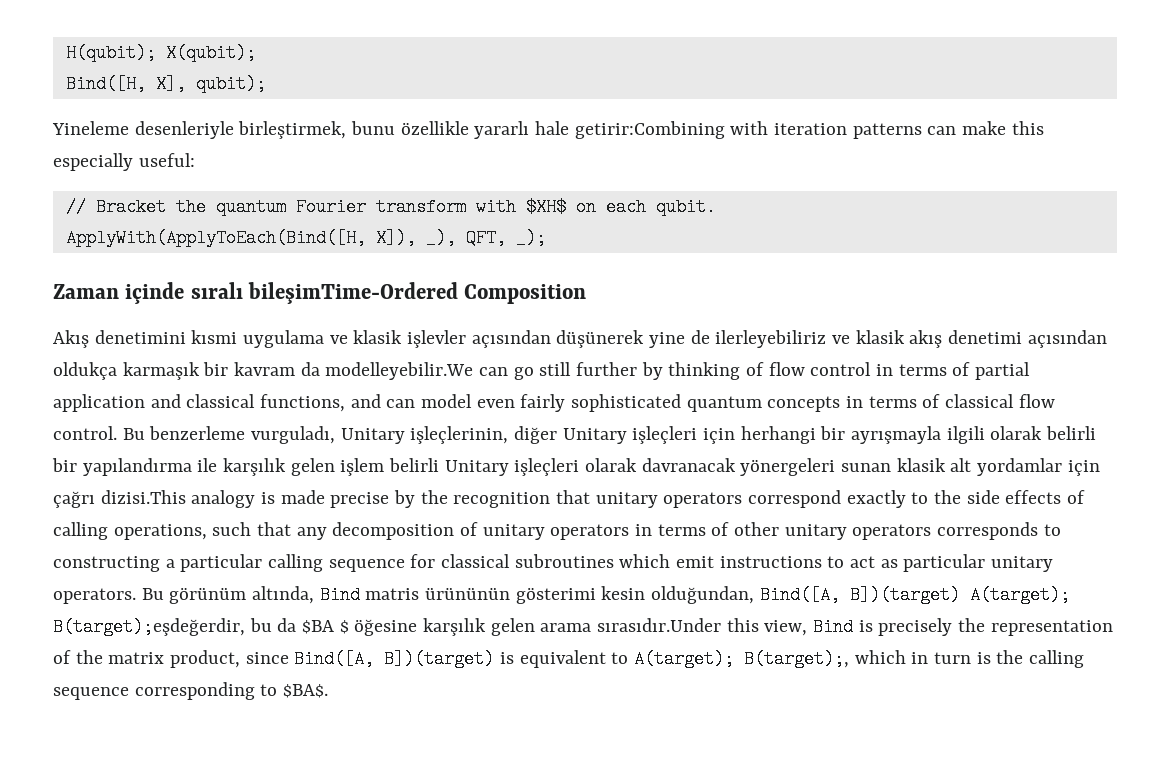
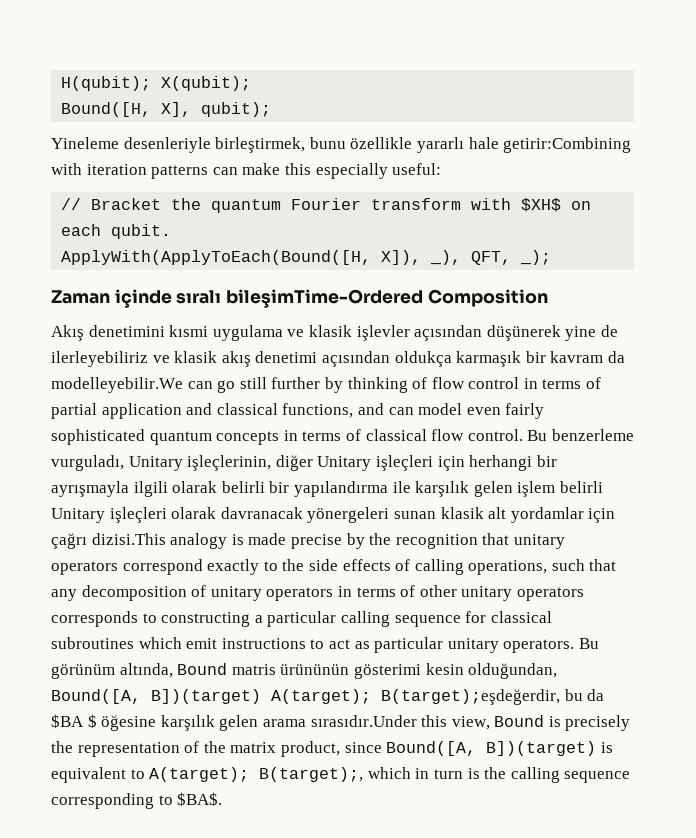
- Bind([H, X], qubit);
+ Bound([H, X], qubit);
- ApplyWith(ApplyToEach(Bind([H, X]), _), QFT, _);
+ ApplyWith(ApplyToEach(Bound([H, X]), _), QFT, _);
- Bu görünüm altında, Bind matris ürününün gösterimi kesin olduğundan, Bind([A, B])(target) A(target); B(target);eşdeğerdir, bu da $BA $ öğesine karşılık gelen arama sırasıdır.Under this view, Bind is precisely the representation of the matrix product, since Bind([A, B])(target) is equivalent to A(target); B(target);, which in turn is the calling sequence corresponding to $BA$.
+ Bu görünüm altında, Bound matris ürününün gösterimi kesin olduğundan, Bound([A, B])(target) A(target); B(target);eşdeğerdir, bu da $BA $ öğesine karşılık gelen arama sırasıdır.Under this view, Bound is precisely the representation of the matrix product, since Bound([A, B])(target) is equivalent to A(target); B(target);, which in turn is the calling sequence corresponding to $BA$.

